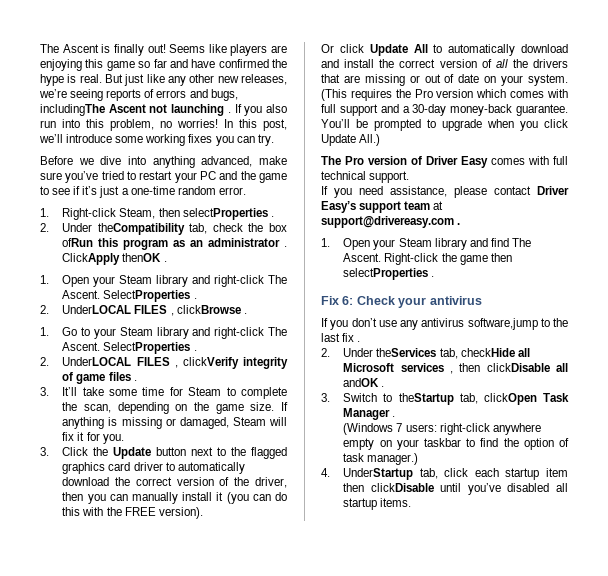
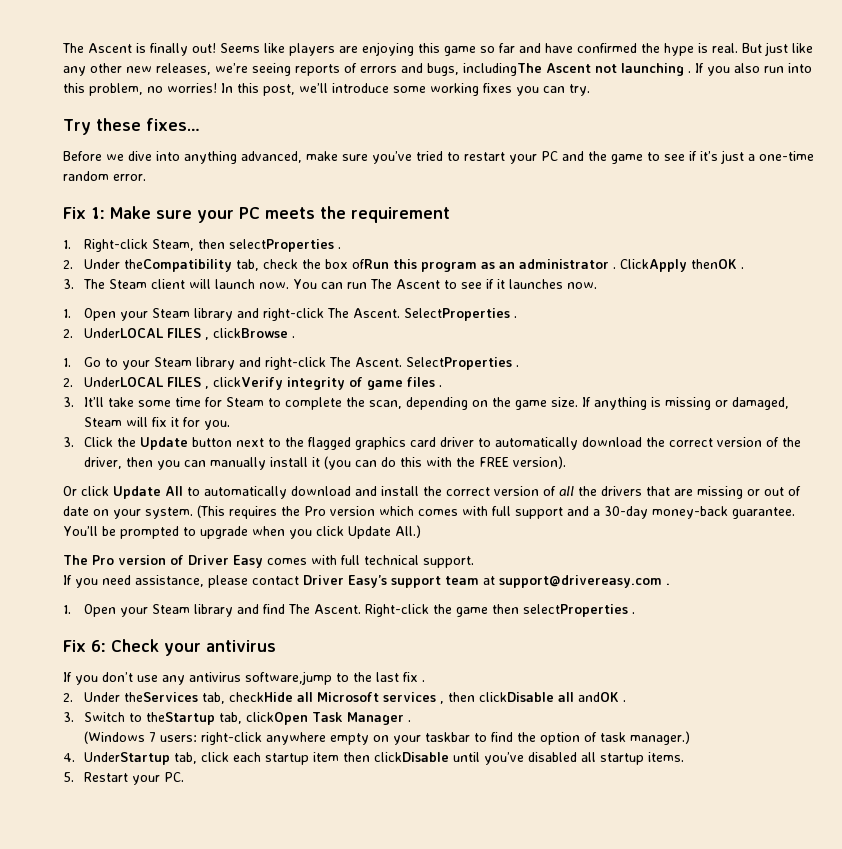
+ Try these fixes…
+ Fix 1: Make sure your PC meets the requirement
+ 3. The Steam client will launch now. You can run The Ascent to see if it launches now.
+ 5. Restart your PC.

